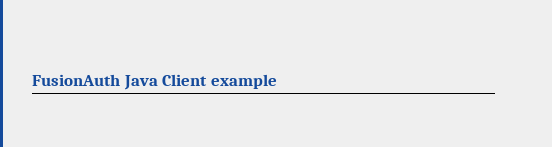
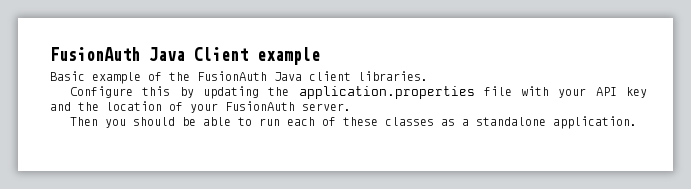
+ Basic example of the FusionAuth Java client libraries.
+ Configure this by updating the application.properties file with your API key and the location of your FusionAuth server.
+ Then you should be able to run each of these classes as a standalone application.

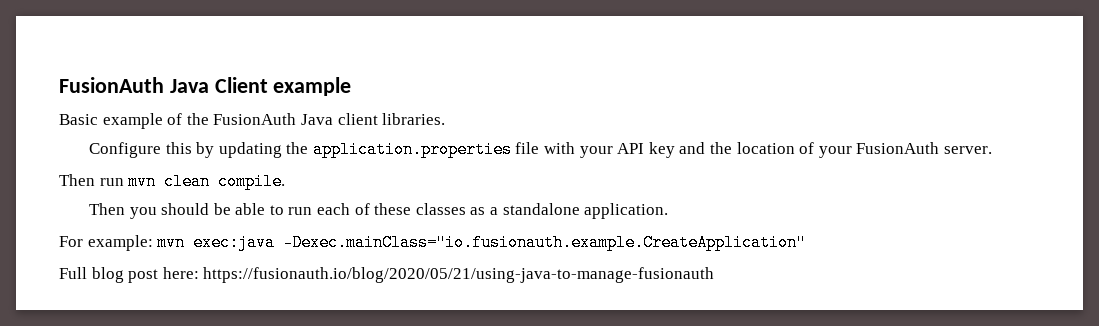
+ Then run mvn clean compile.
+ For example: mvn exec:java -Dexec.mainClass="io.fusionauth.example.CreateApplication"
+ Full blog post here: https://fusionauth.io/blog/2020/05/21/using-java-to-manage-fusionauth

